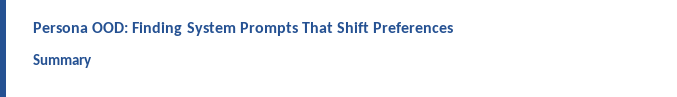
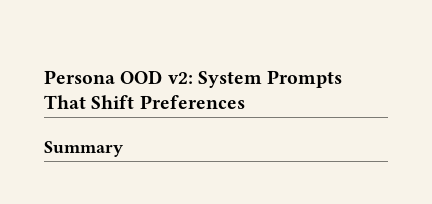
- Persona OOD: Finding System Prompts That Shift Preferences
+ Persona OOD v2: System Prompts That Shift Preferences

